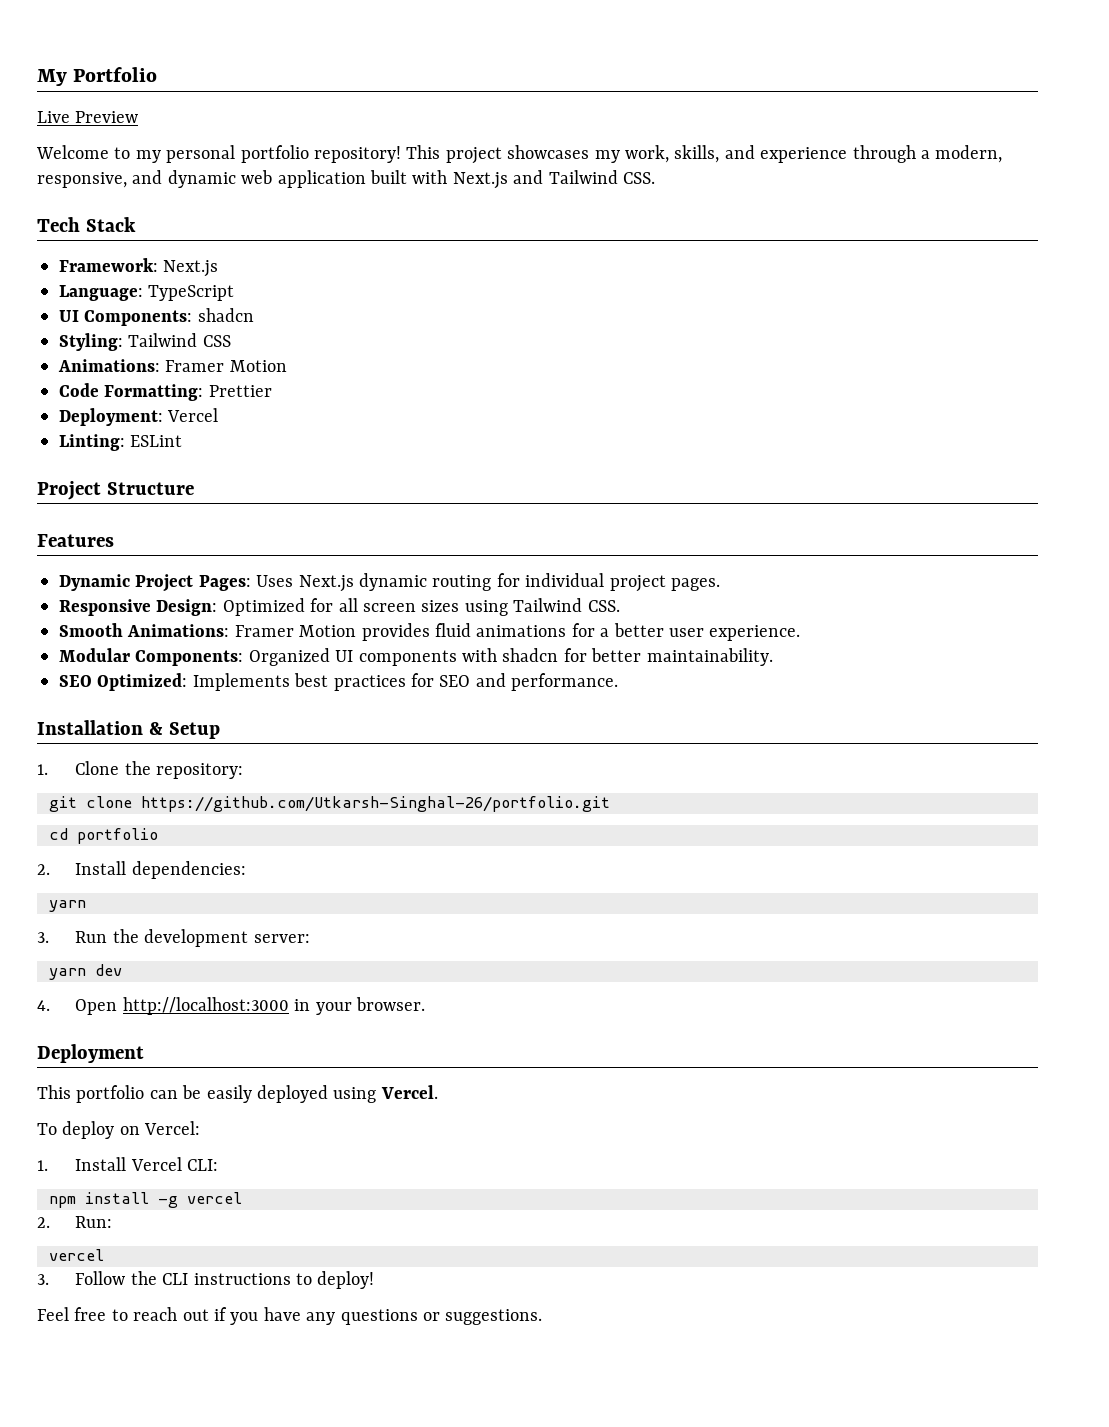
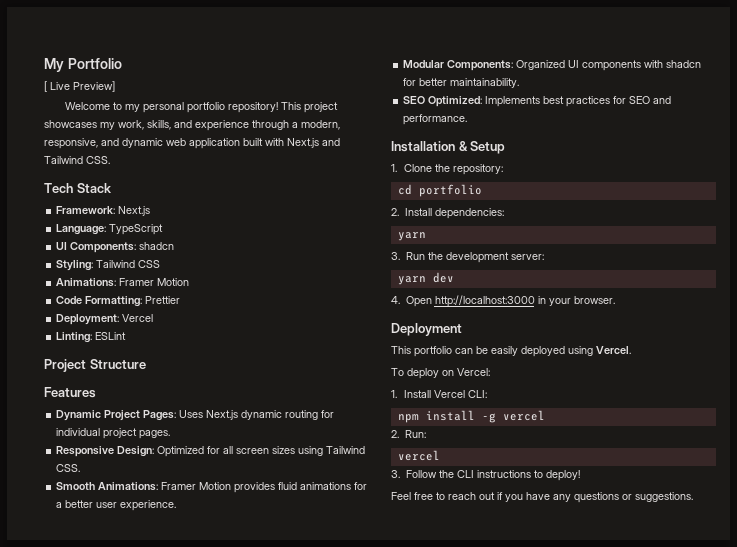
- Live Preview
+ [ Live Preview]
- git clone https://github.com/Utkarsh-Singhal-26/portfolio.git

